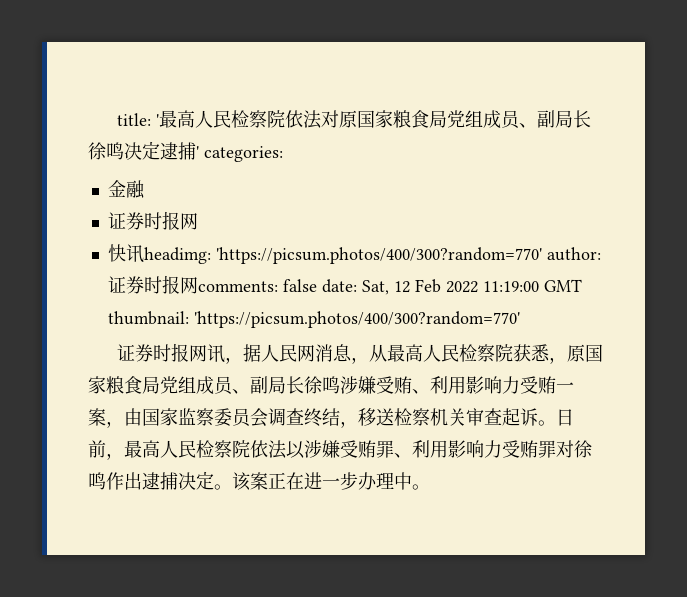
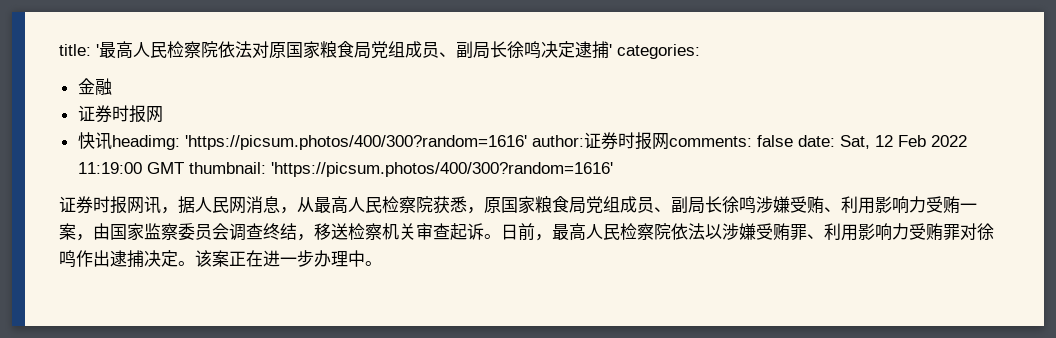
- 快讯headimg: 'https://picsum.photos/400/300?random=770' author:证券时报网comments: false date: Sat, 12 Feb 2022 11:19:00 GMT thumbnail: 'https://picsum.photos/400/300?random=770'
+ 快讯headimg: 'https://picsum.photos/400/300?random=1616' author:证券时报网comments: false date: Sat, 12 Feb 2022 11:19:00 GMT thumbnail: 'https://picsum.photos/400/300?random=1616'

